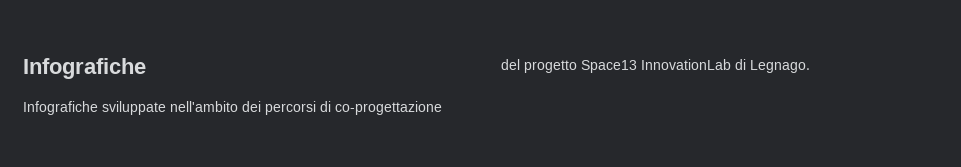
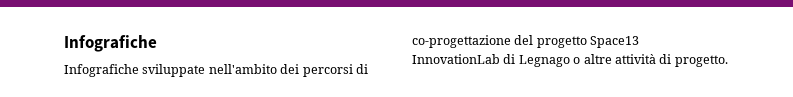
- Infografiche sviluppate nell'ambito dei percorsi di co-progettazione del progetto Space13 InnovationLab di Legnago.
+ Infografiche sviluppate nell'ambito dei percorsi di co-progettazione del progetto Space13 InnovationLab di Legnago o altre attività di progetto.

